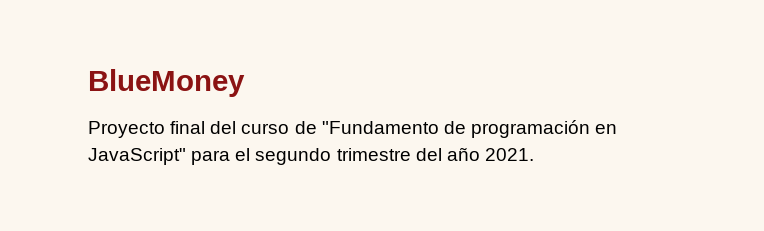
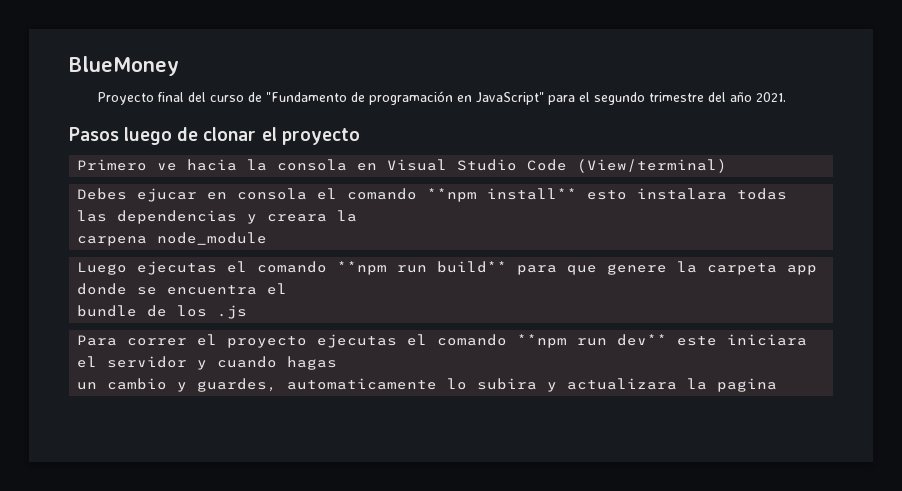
+ Pasos luego de clonar el proyecto
+ Primero ve hacia la consola en Visual Studio Code (View/terminal)
+ Debes ejucar en consola el comando **npm install** esto instalara todas las dependencias y creara la
+ carpena node_module
+ Luego ejecutas el comando **npm run build** para que genere la carpeta app donde se encuentra el
+ bundle de los .js
+ Para correr el proyecto ejecutas el comando **npm run dev** este iniciara el servidor y cuando hagas
+ un cambio y guardes, automaticamente lo subira y actualizara la pagina

